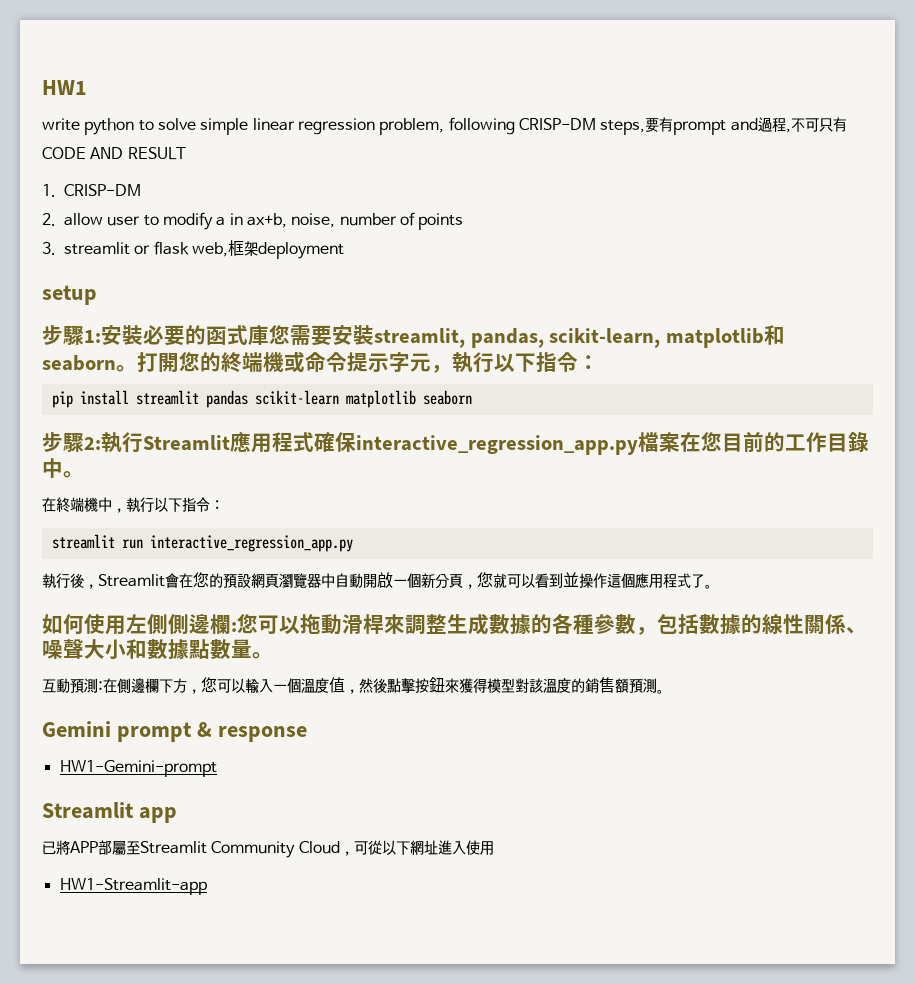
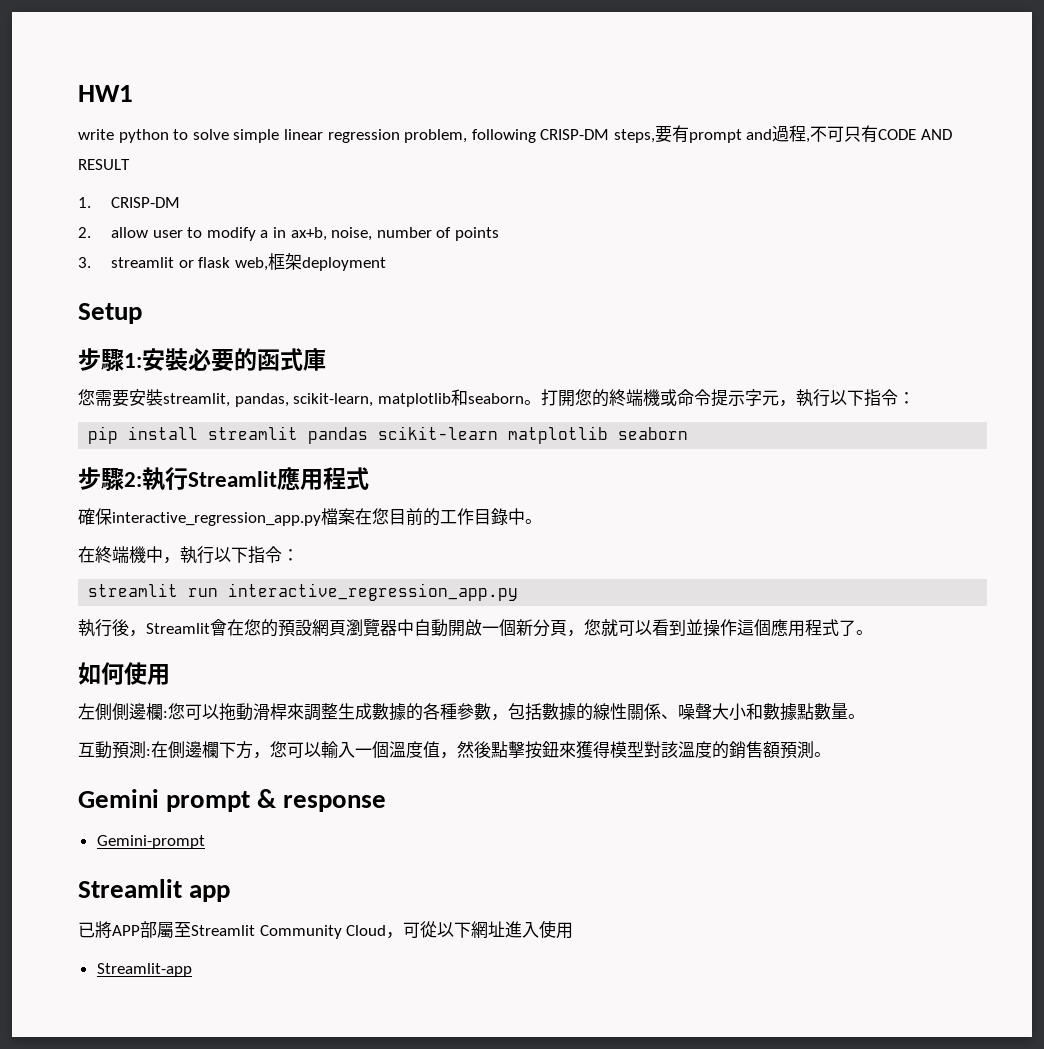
- setup
+ Setup
- 步驟1:安裝必要的函式庫您需要安裝streamlit, pandas, scikit-learn, matplotlib和seaborn。
+ 步驟1:安裝必要的函式庫
+ 您需要安裝streamlit, pandas, scikit-learn, matplotlib和seaborn。
- 步驟2:執行Streamlit應用程式確保interactive_regression_app.py檔案在您目前的工作目錄中。
+ 步驟2:執行Streamlit應用程式
+ 確保interactive_regression_app.py檔案在您目前的工作目錄中。
- 如何使用左側側邊欄:您可以拖動滑桿來調整生成數據的各種參數，包括數據的線性關係、噪聲大小和數據點數量。
+ 如何使用
+ 左側側邊欄:您可以拖動滑桿來調整生成數據的各種參數，包括數據的線性關係、噪聲大小和數據點數量。
- HW1-Gemini-prompt
+ Gemini-prompt
- HW1-Streamlit-app
+ Streamlit-app

